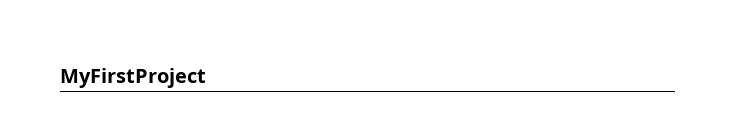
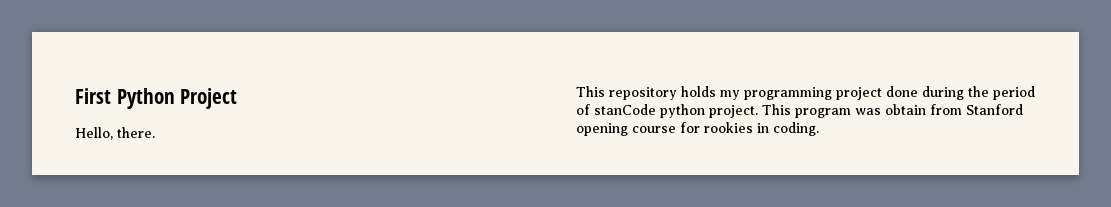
- MyFirstProject
+ First Python Project
+ Hello, there.
+ This repository holds my programming project done during the period of stanCode python project. This program was obtain from Stanford opening course for rookies in coding.

